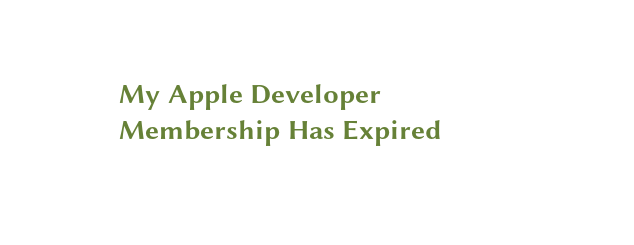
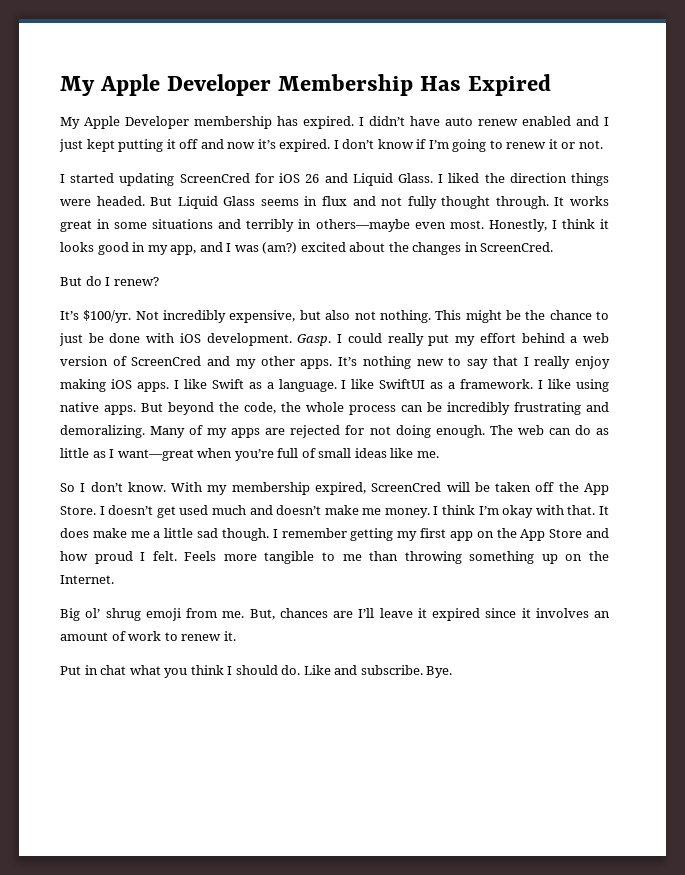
+ My Apple Developer membership has expired. I didn’t have auto renew enabled and I just kept putting it off and now it’s expired. I don’t know if I’m going to renew it or not.
+ I started updating ScreenCred for iOS 26 and Liquid Glass. I liked the direction things were headed. But Liquid Glass seems in flux and not fully thought through. It works great in some situations and terribly in others—maybe even most. Honestly, I think it looks good in my app, and I was (am?) excited about the changes in ScreenCred.
+ But do I renew?
+ It’s $100/yr. Not incredibly expensive, but also not nothing. This might be the chance to just be done with iOS development. Gasp. I could really put my effort behind a web version of ScreenCred and my other apps. It’s nothing new to say that I really enjoy making iOS apps. I like Swift as a language. I like SwiftUI as a framework. I like using native apps. But beyond the code, the whole process can be incredibly frustrating and demoralizing. Many of my apps are rejected for not doing enough. The web can do as little as I want—great when you’re full of small ideas like me.
+ So I don’t know. With my membership expired, ScreenCred will be taken off the App Store. I doesn’t get used much and doesn’t make me money. I think I’m okay with that. It does make me a little sad though. I remember getting my first app on the App Store and how proud I felt. Feels more tangible to me than throwing something up on the Internet.
+ Big ol’ shrug emoji from me. But, chances are I’ll leave it expired since it involves an amount of work to renew it.
+ Put in chat what you think I should do. Like and subscribe. Bye.

